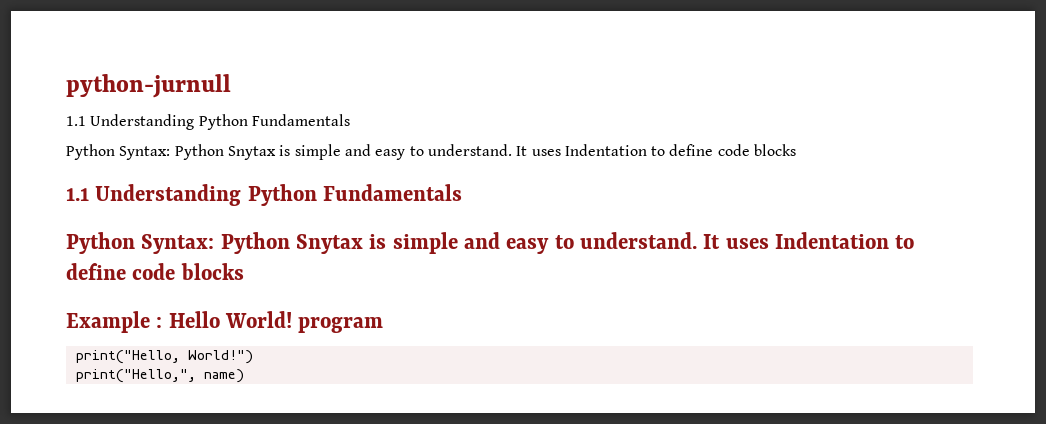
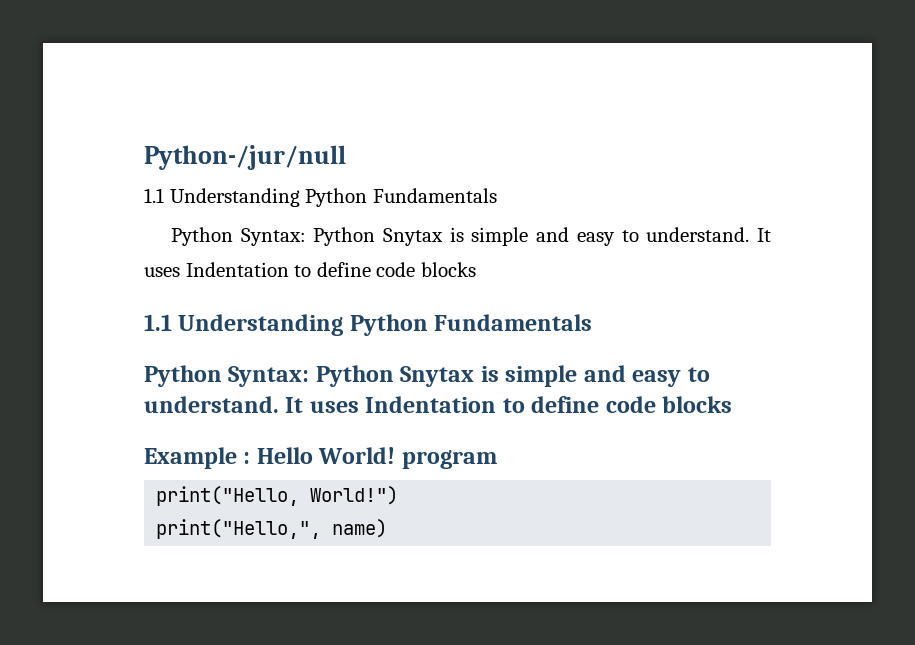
- python-jurnull
+ Python-/jur/null

